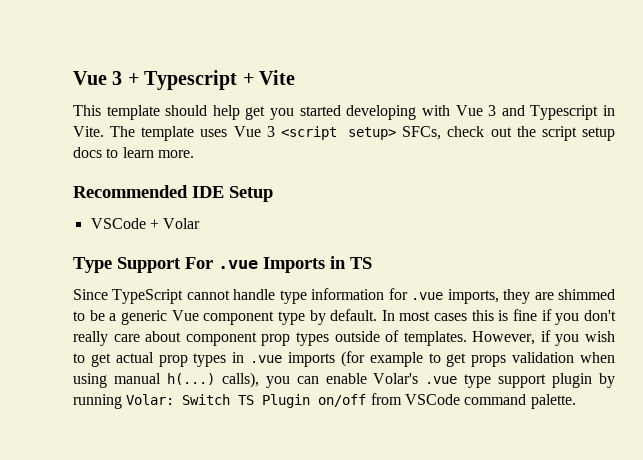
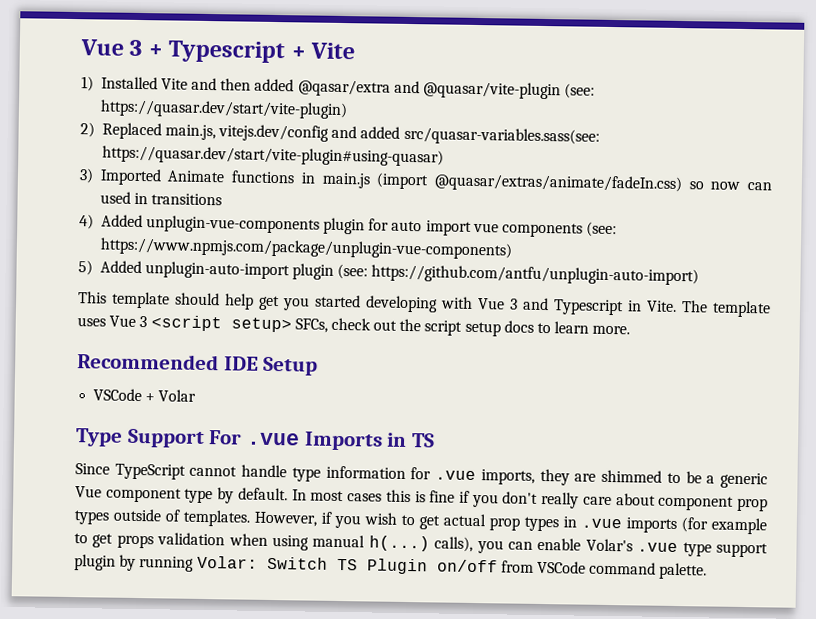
+ 1) Installed Vite and then added @qasar/extra and @quasar/vite-plugin (see: https://quasar.dev/start/vite-plugin)
+ 2) Replaced main.js, vitejs.dev/config and added src/quasar-variables.sass(see: https://quasar.dev/start/vite-plugin#using-quasar)
+ 3) Imported Animate functions in main.js (import @quasar/extras/animate/fadeIn.css) so now can used in transitions
+ 4) Added unplugin-vue-components plugin for auto import vue components (see: https://www.npmjs.com/package/unplugin-vue-components)
+ 5) Added unplugin-auto-import plugin (see: https://github.com/antfu/unplugin-auto-import)

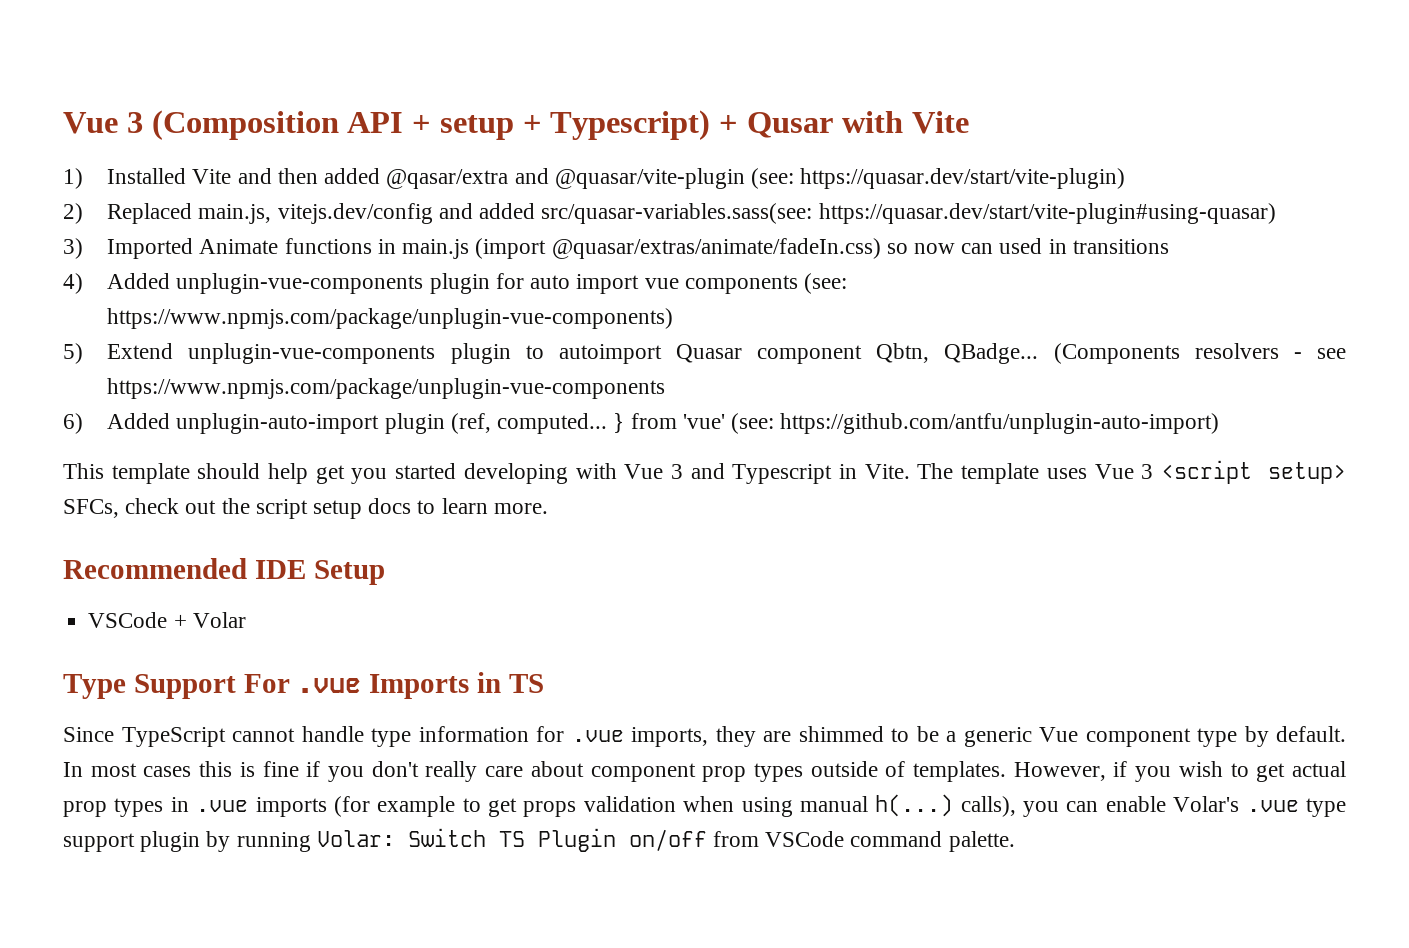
- Vue 3 + Typescript + Vite
+ Vue 3 (Composition API + setup + Typescript) + Qusar with Vite
- 5) Added unplugin-auto-import plugin (see: https://github.com/antfu/unplugin-auto-import)
+ 5) Extend unplugin-vue-components plugin to autoimport Quasar component Qbtn, QBadge... (Components resolvers - see https://www.npmjs.com/package/unplugin-vue-components
+ 6) Added unplugin-auto-import plugin (ref, computed... } from 'vue' (see: https://github.com/antfu/unplugin-auto-import)

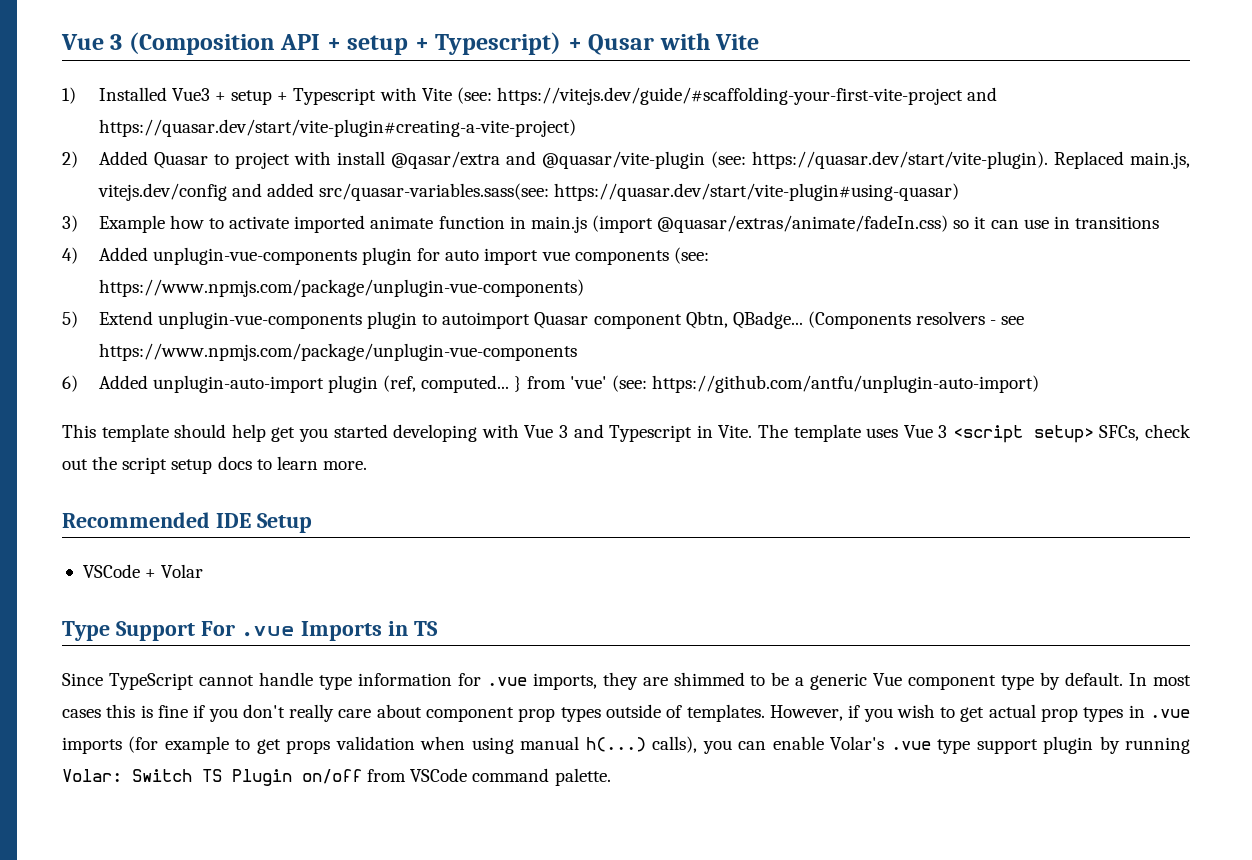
- 1) Installed Vite and then added @qasar/extra and @quasar/vite-plugin (see: https://quasar.dev/start/vite-plugin)
- 2) Replaced main.js, vitejs.dev/config and added src/quasar-variables.sass(see: https://quasar.dev/start/vite-plugin#using-quasar)
+ 1) Installed Vue3 + setup + Typescript with Vite (see: https://vitejs.dev/guide/#scaffolding-your-first-vite-project and https://quasar.dev/start/vite-plugin#creating-a-vite-project)
+ 2) Added Quasar to project with install @qasar/extra and @quasar/vite-plugin (see: https://quasar.dev/start/vite-plugin). Replaced main.js, vitejs.dev/config and added src/quasar-variables.sass(see: https://quasar.dev/start/vite-plugin#using-quasar)
- 3) Imported Animate functions in main.js (import @quasar/extras/animate/fadeIn.css) so now can used in transitions
+ 3) Example how to activate imported animate function in main.js (import @quasar/extras/animate/fadeIn.css) so it can use in transitions

